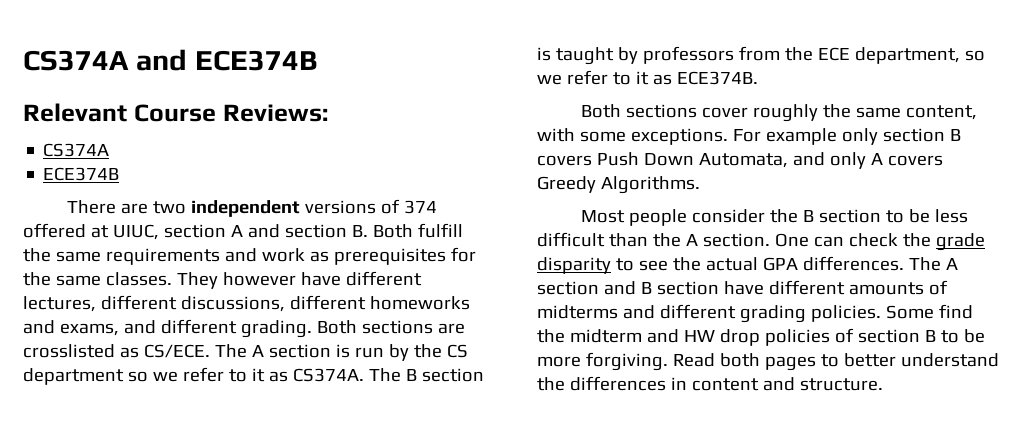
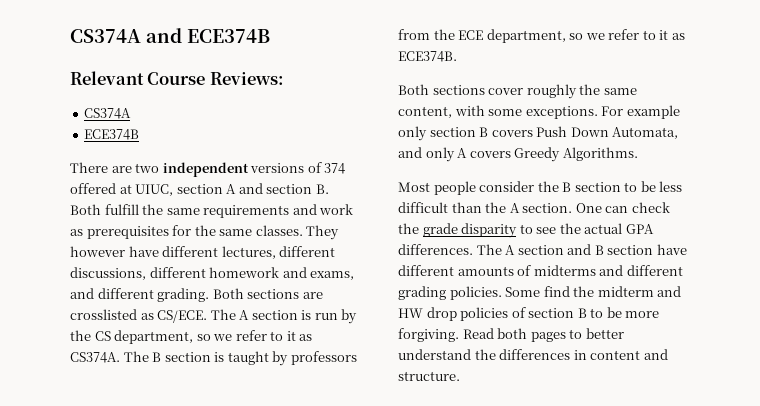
- They however have different lectures, different discussions, different homeworks and exams, and different grading.
+ They however have different lectures, different discussions, different homework and exams, and different grading.
- The A section is run by the CS department so we refer to it as CS374A.
+ The A section is run by the CS department, so we refer to it as CS374A.

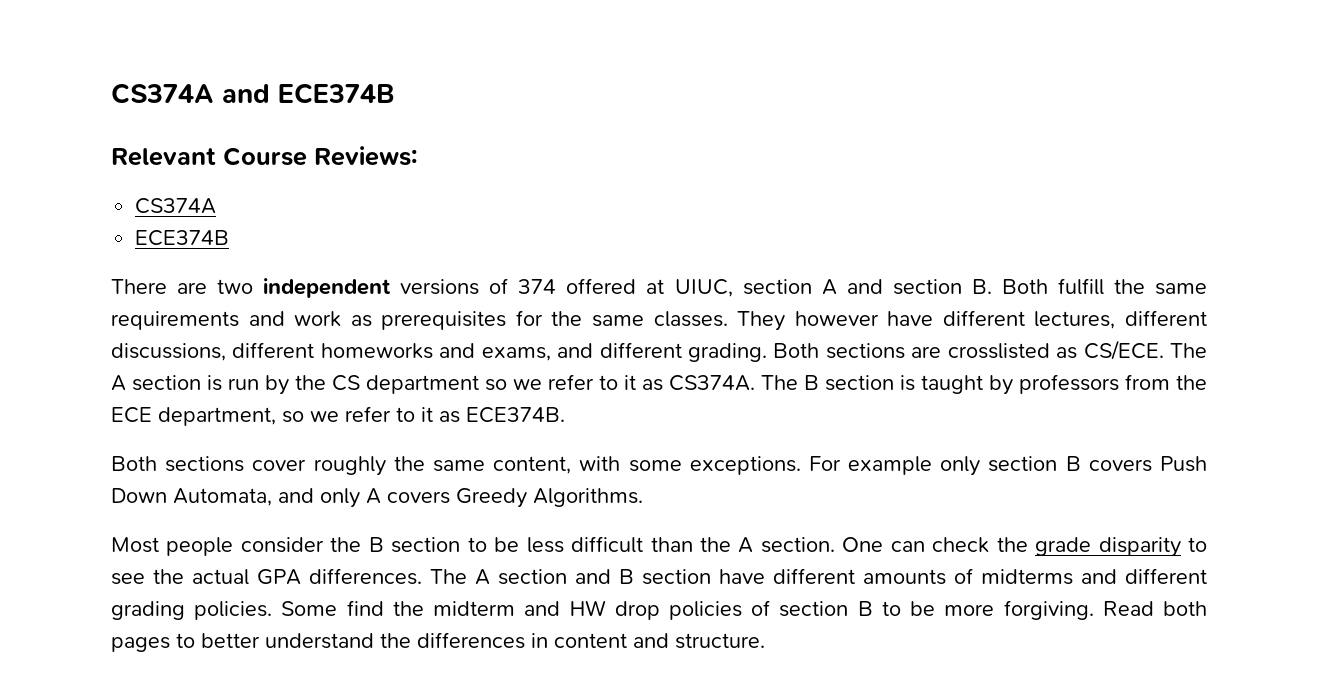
- They however have different lectures, different discussions, different homework and exams, and different grading.
+ They however have different lectures, different discussions, different homeworks and exams, and different grading.
- The A section is run by the CS department, so we refer to it as CS374A.
+ The A section is run by the CS department so we refer to it as CS374A.

